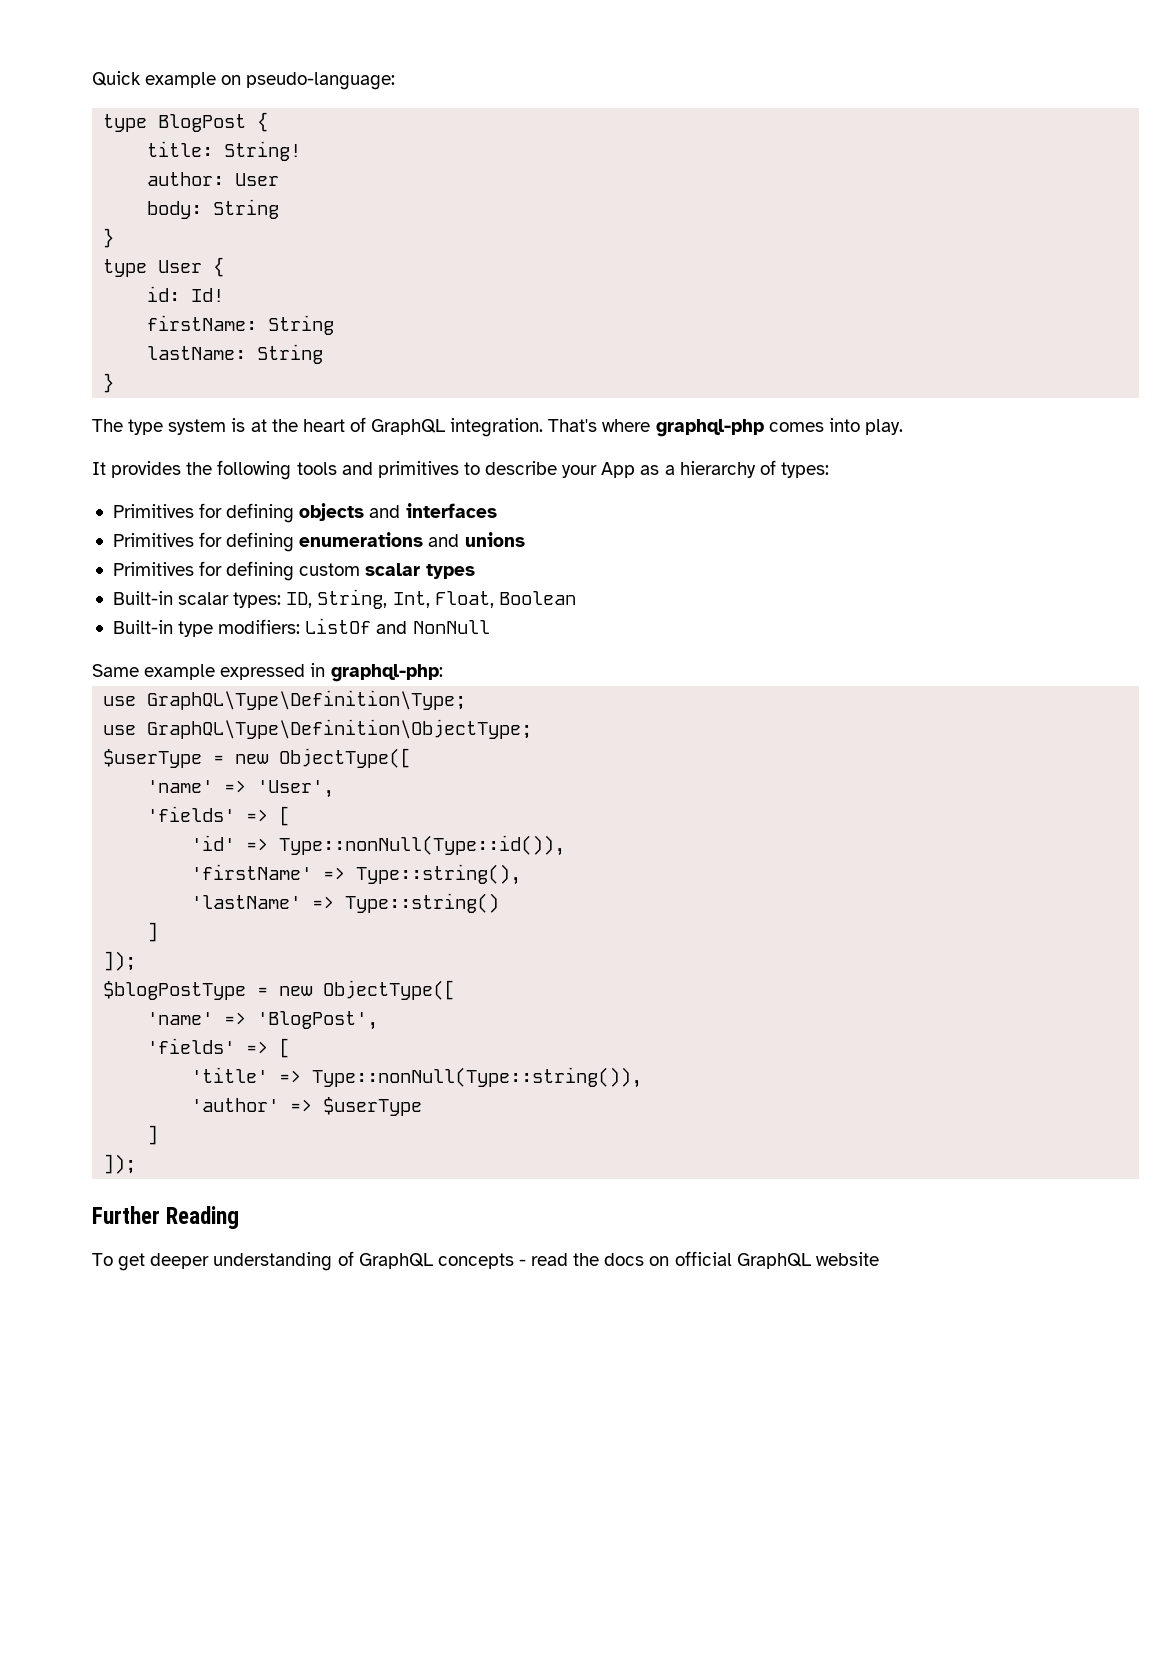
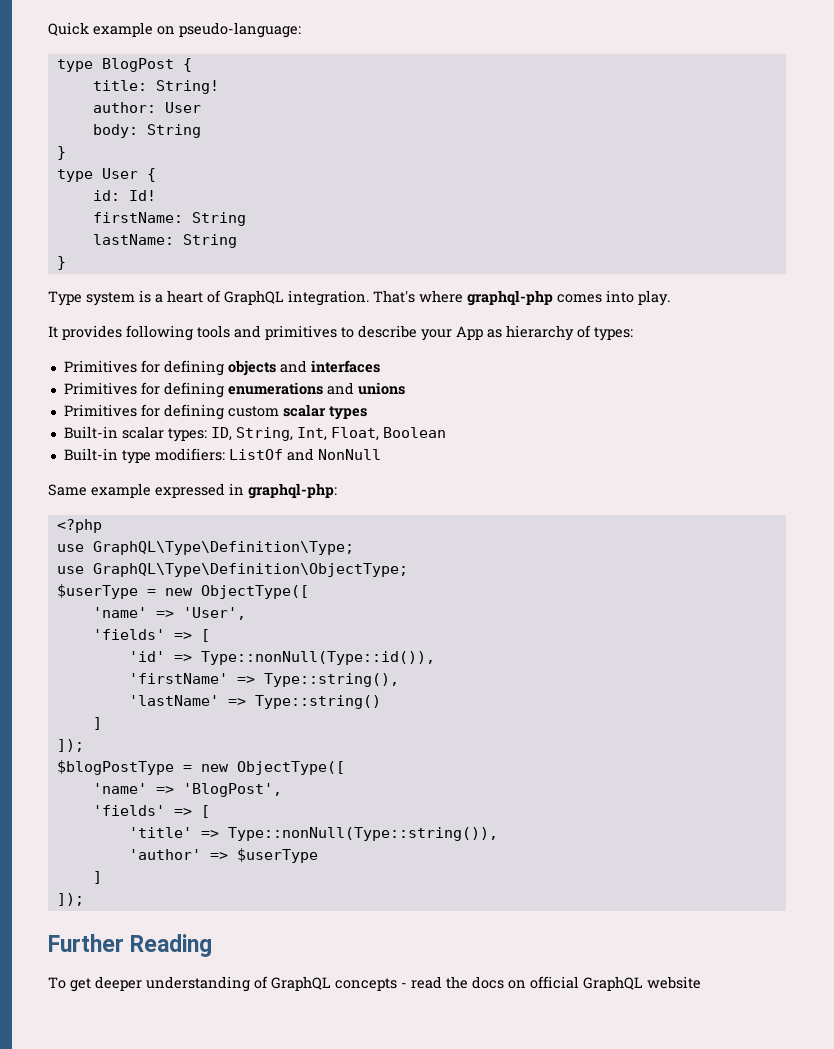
- The type system is at the heart of GraphQL integration.
+ Type system is a heart of GraphQL integration.
- It provides the following tools and primitives to describe your App as a hierarchy of types:
+ It provides following tools and primitives to describe your App as hierarchy of types:
+ <?php

